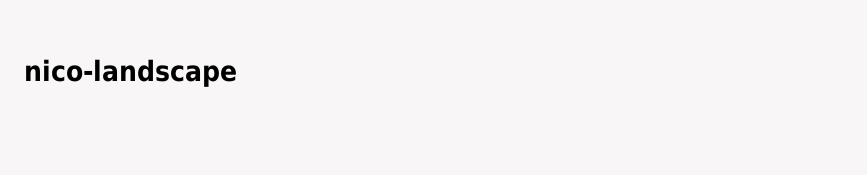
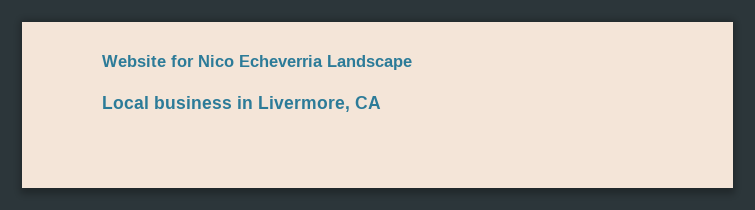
- nico-landscape
+ Website for Nico Echeverria Landscape
+ Local business in Livermore, CA

